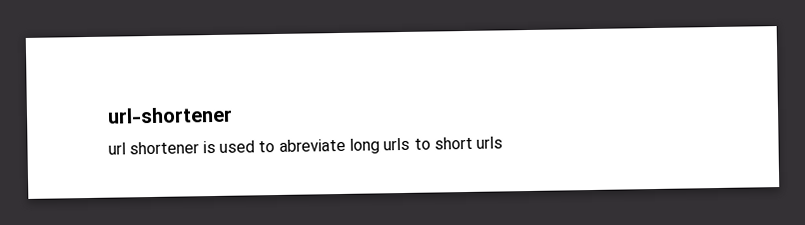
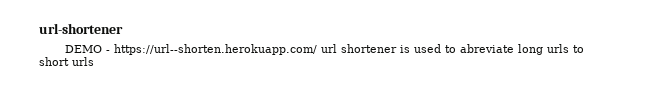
- url shortener is used to abreviate long urls to short urls
+ DEMO - https://url--shorten.herokuapp.com/ url shortener is used to abreviate long urls to short urls

